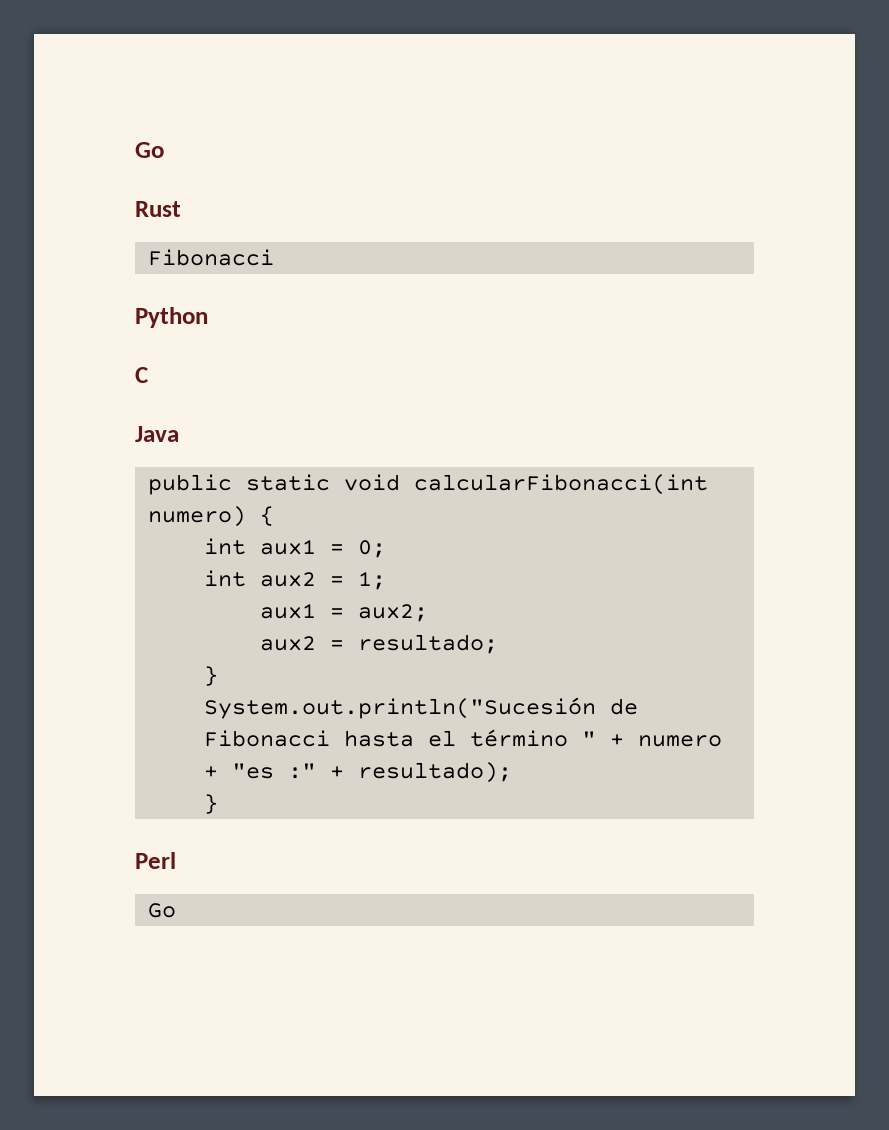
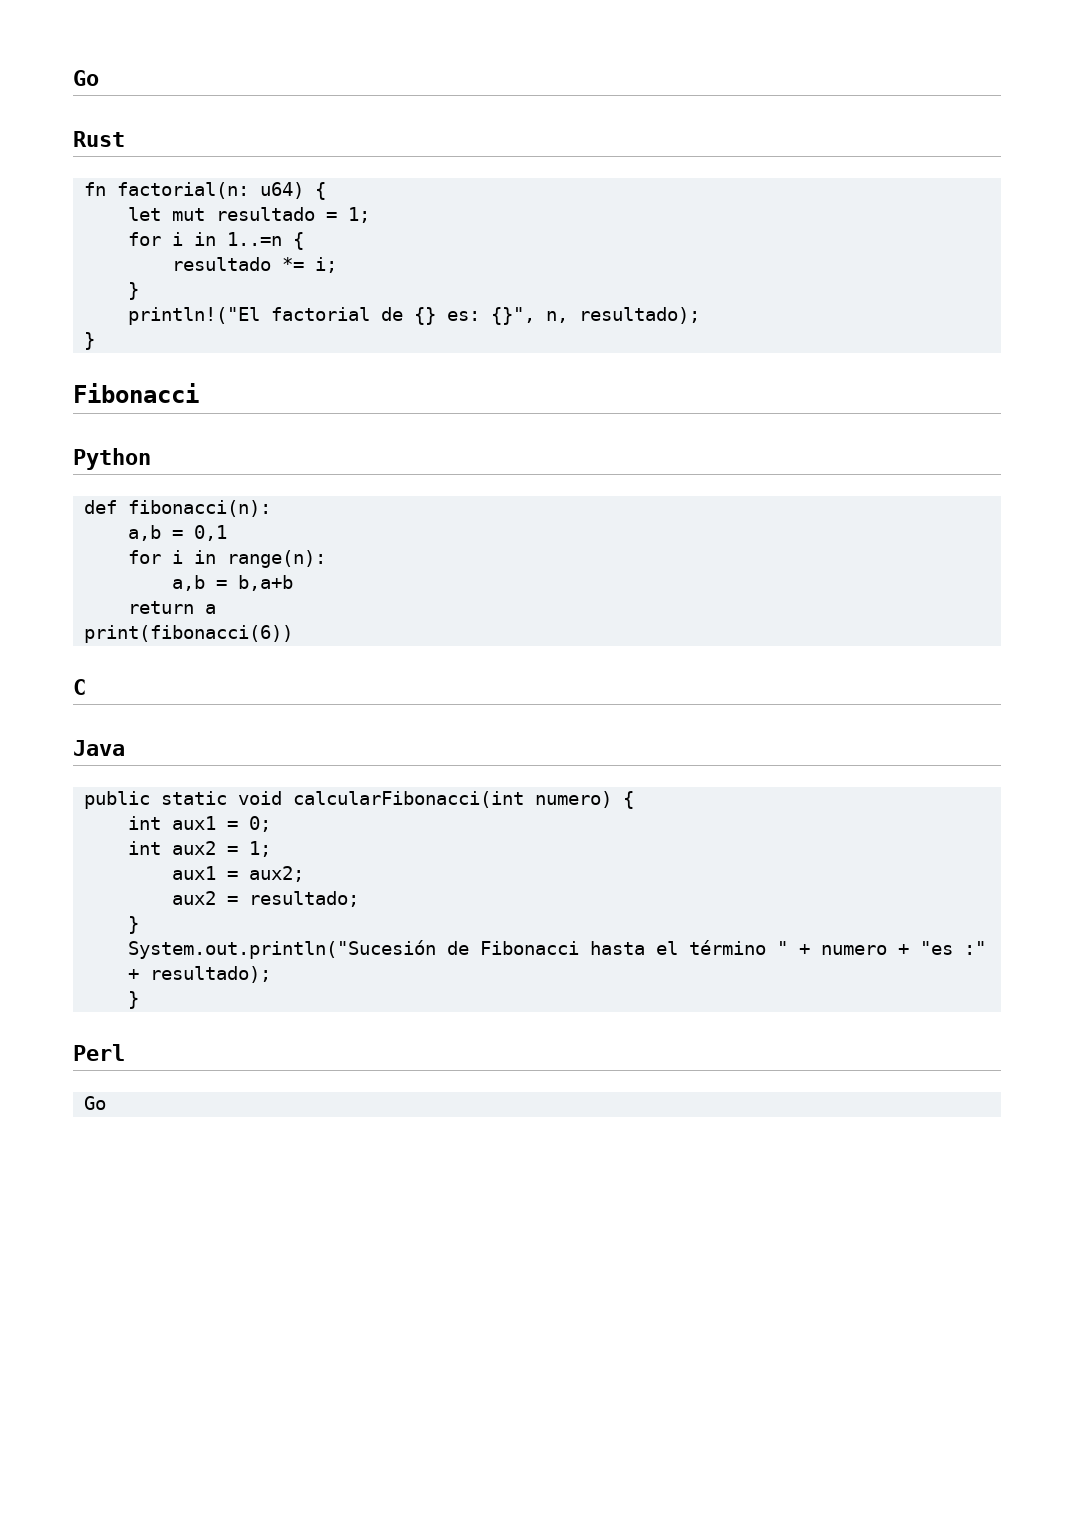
  Rust
+ fn factorial(n: u64) {
+ let mut resultado = 1;
+ for i in 1..=n {
+ resultado *= i;
+ }
+ println!("El factorial de {} es: {}", n, resultado);
+ }
  Fibonacci
  Python
+ def fibonacci(n):
+ a,b = 0,1
+ for i in range(n):
+ a,b = b,a+b
+ return a
+ print(fibonacci(6))

